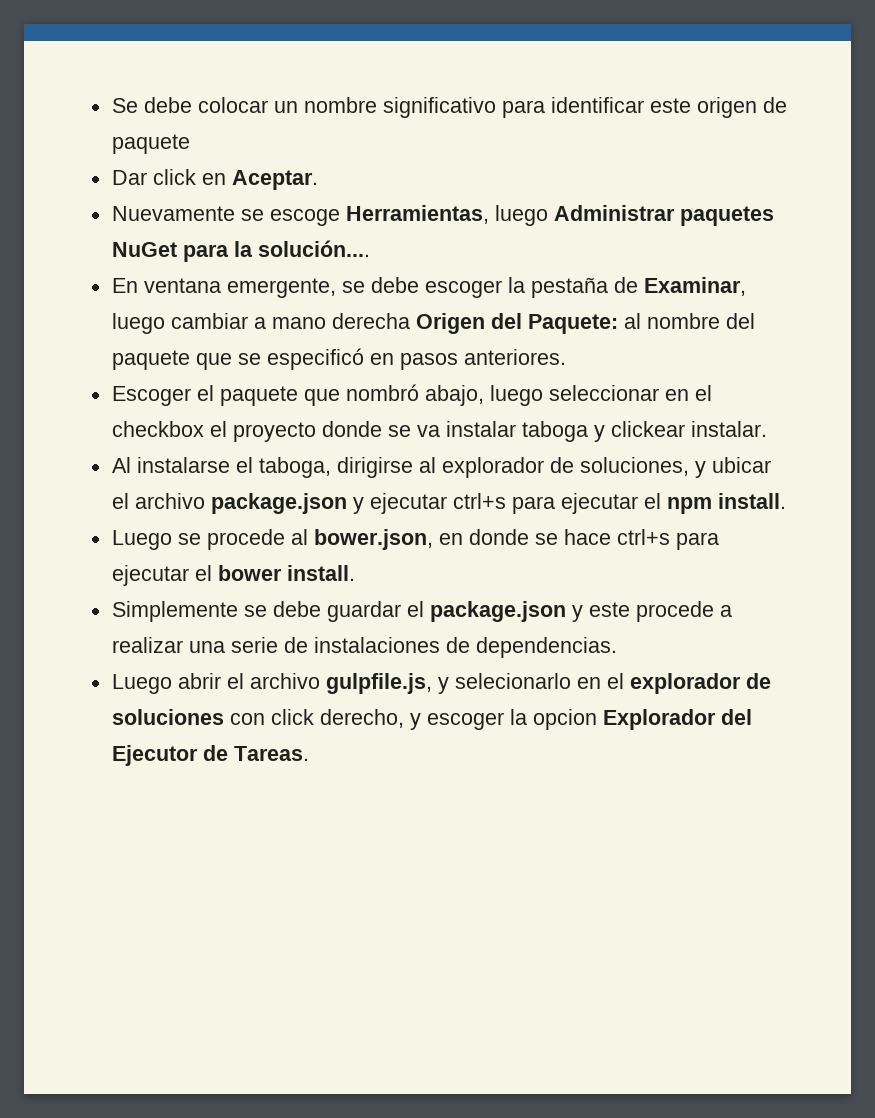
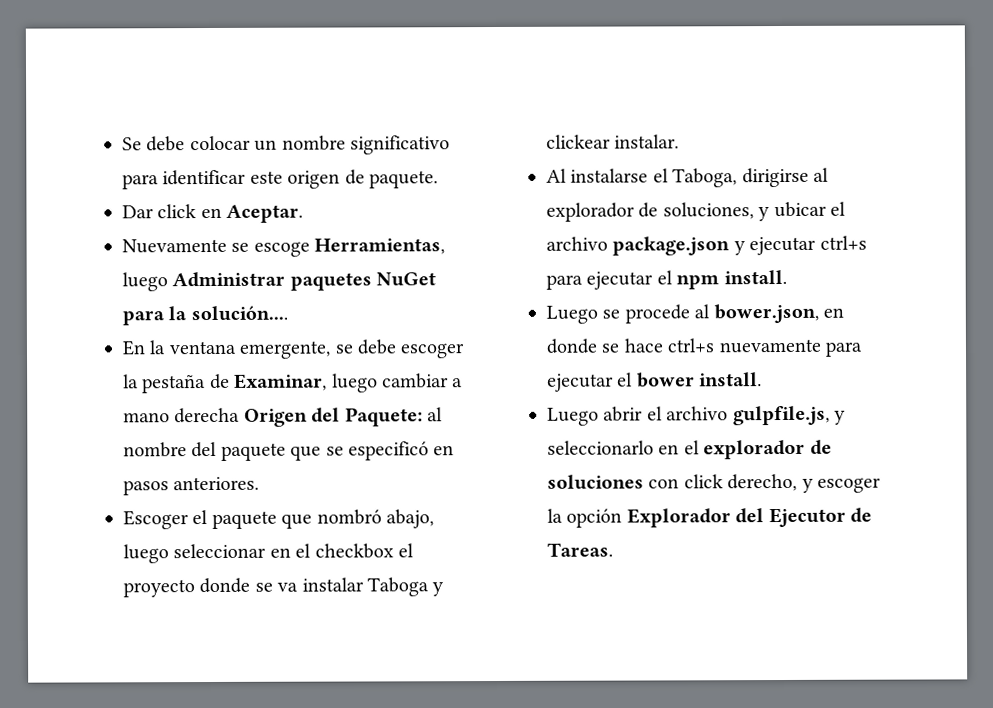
- Se debe colocar un nombre significativo para identificar este origen de paquete
+ Se debe colocar un nombre significativo para identificar este origen de paquete.
- En ventana emergente, se debe escoger la pestaña de Examinar, luego cambiar a mano derecha Origen del Paquete: al nombre del paquete que se especificó en pasos anteriores.
+ En la ventana emergente, se debe escoger la pestaña de Examinar, luego cambiar a mano derecha Origen del Paquete: al nombre del paquete que se especificó en pasos anteriores.
- Escoger el paquete que nombró abajo, luego seleccionar en el checkbox el proyecto donde se va instalar taboga y clickear instalar.
+ Escoger el paquete que nombró abajo, luego seleccionar en el checkbox el proyecto donde se va instalar Taboga y clickear instalar.
- Al instalarse el taboga, dirigirse al explorador de soluciones, y ubicar el archivo package.json y ejecutar ctrl+s para ejecutar el npm install.
+ Al instalarse el Taboga, dirigirse al explorador de soluciones, y ubicar el archivo package.json y ejecutar ctrl+s para ejecutar el npm install.
- Luego se procede al bower.json, en donde se hace ctrl+s para ejecutar el bower install.
+ Luego se procede al bower.json, en donde se hace ctrl+s nuevamente para ejecutar el bower install.
- Simplemente se debe guardar el package.json y este procede a realizar una serie de instalaciones de dependencias.
- Luego abrir el archivo gulpfile.js, y selecionarlo en el explorador de soluciones con click derecho, y escoger la opcion Explorador del Ejecutor de Tareas.
+ Luego abrir el archivo gulpfile.js, y seleccionarlo en el explorador de soluciones con click derecho, y escoger la opción Explorador del Ejecutor de Tareas.

